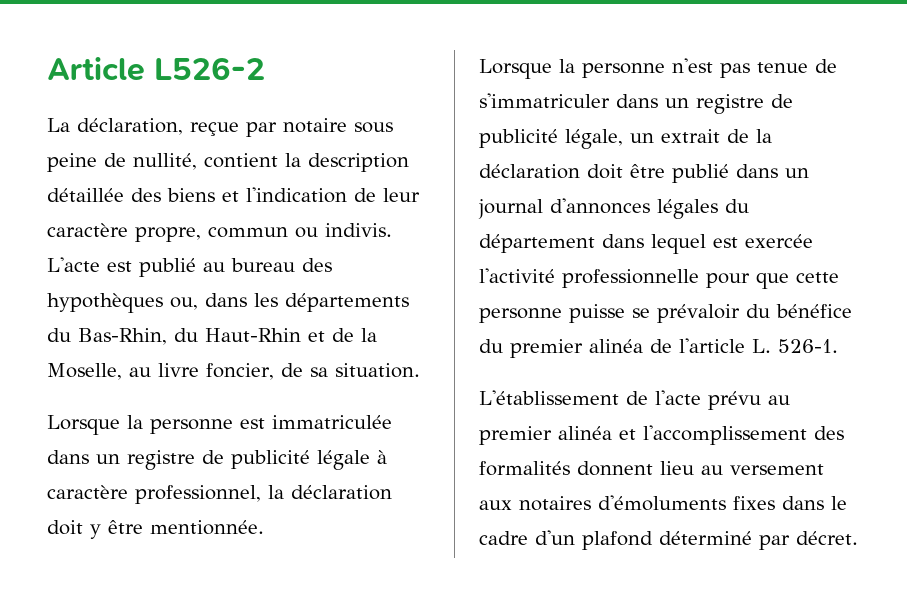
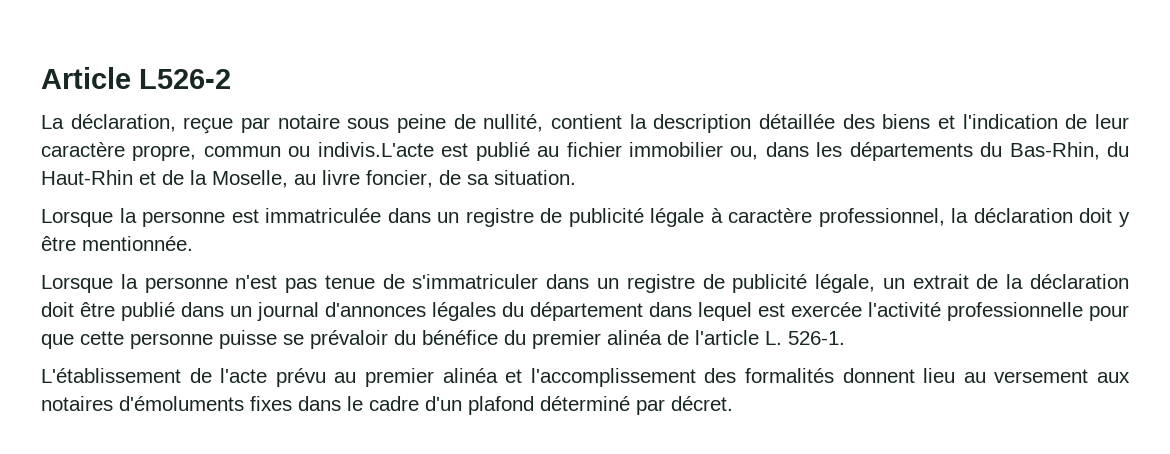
- La déclaration, reçue par notaire sous peine de nullité, contient la description détaillée des biens et l'indication de leur caractère propre, commun ou indivis. L'acte est publié au bureau des hypothèques ou, dans les départements du Bas-Rhin, du Haut-Rhin et de la Moselle, au livre foncier, de sa situation.
+ La déclaration, reçue par notaire sous peine de nullité, contient la description détaillée des biens et l'indication de leur caractère propre, commun ou indivis.L'acte est publié au fichier immobilier ou, dans les départements du Bas-Rhin, du Haut-Rhin et de la Moselle, au livre foncier, de sa situation.

